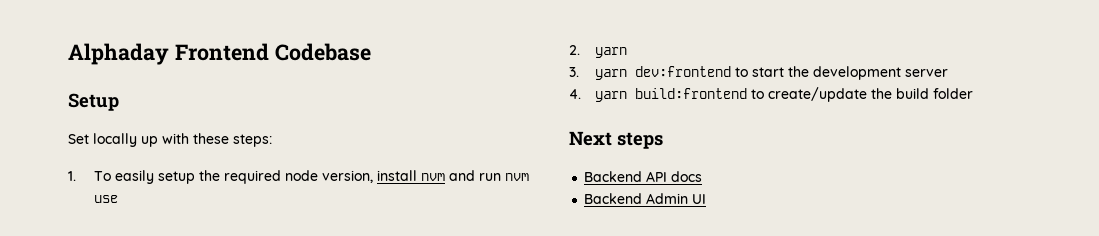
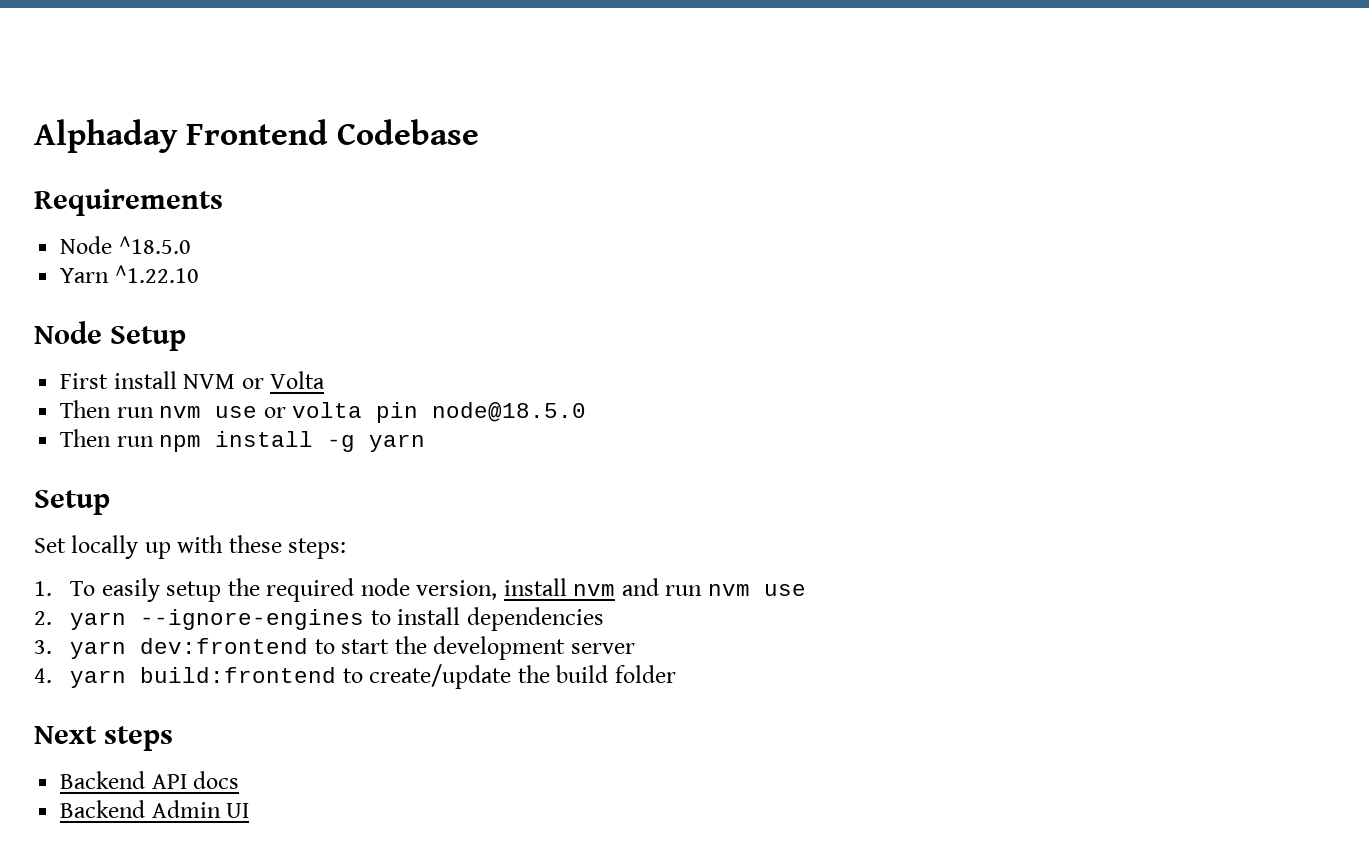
+ Requirements
+ Node ^18.5.0
+ Yarn ^1.22.10
+ Node Setup
+ First install NVM or Volta
+ Then run nvm use or volta pin node@18.5.0
+ Then run npm install -g yarn
- 2. yarn
+ 2. yarn --ignore-engines to install dependencies

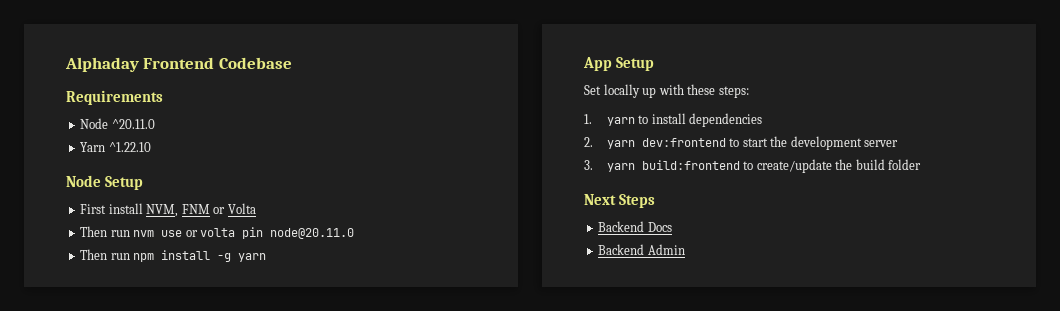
- Node ^18.5.0
+ Node ^20.11.0
- First install NVM or Volta
+ First install NVM, FNM or Volta
- Then run nvm use or volta pin node@18.5.0
+ Then run nvm use or volta pin node@20.11.0
  Then run npm install -g yarn
- Setup
+ App Setup
- 1. To easily setup the required node version, install nvm and run nvm use
- 2. yarn --ignore-engines to install dependencies
+ 1. yarn to install dependencies
- 3. yarn dev:frontend to start the development server
+ 2. yarn dev:frontend to start the development server
- 4. yarn build:frontend to create/update the build folder
+ 3. yarn build:frontend to create/update the build folder
- Next steps
- Backend API docs
+ Next Steps
+ Backend Docs
- Backend Admin UI
+ Backend Admin

